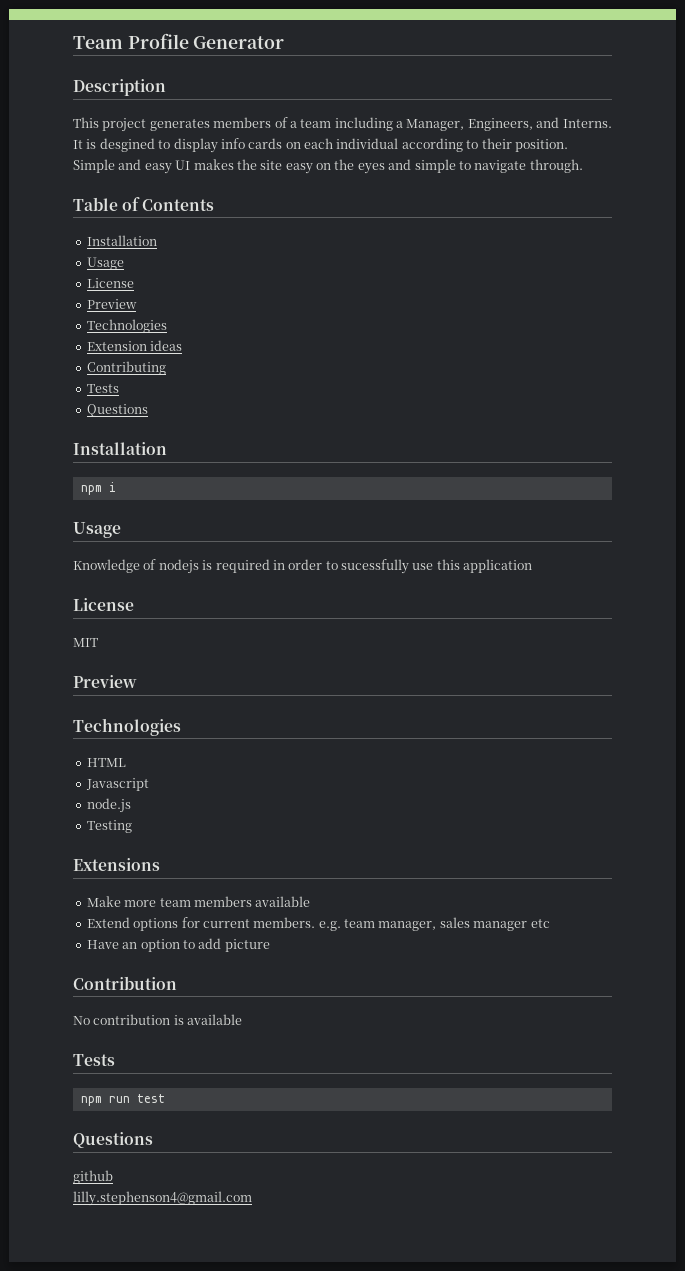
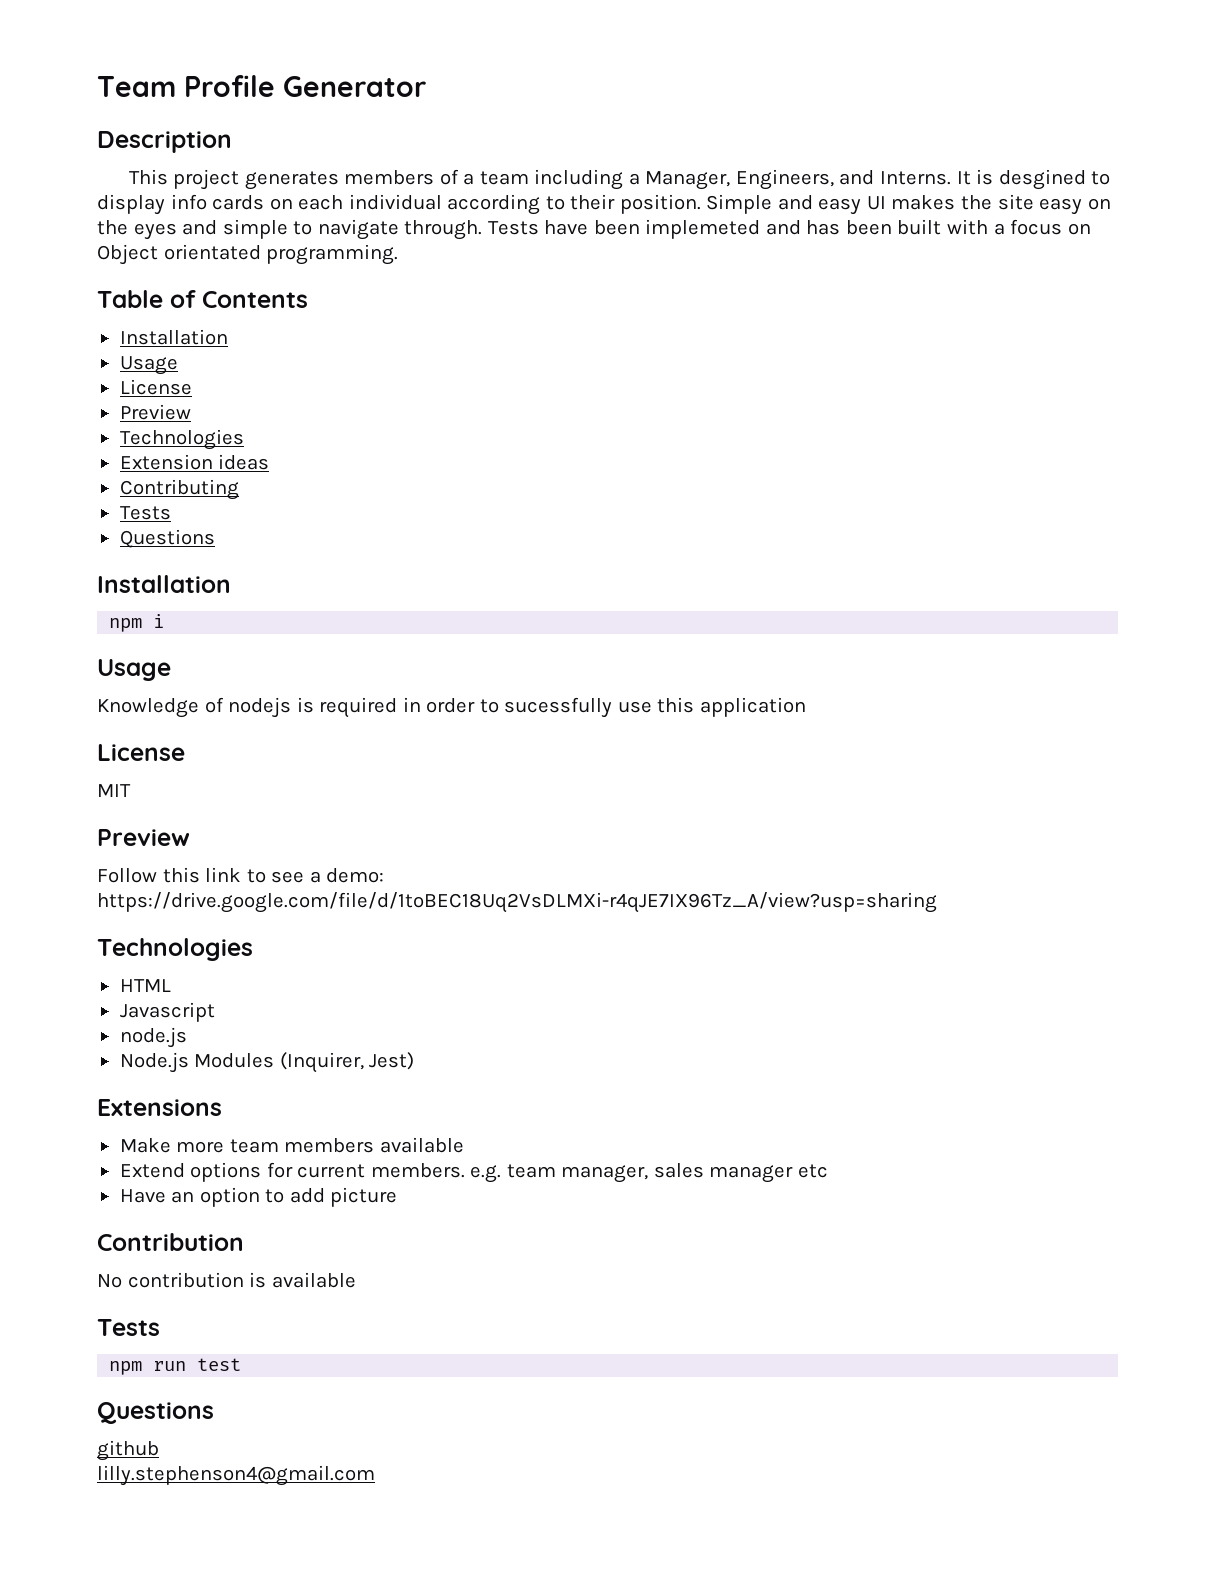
+ Tests have been implemeted and has been built with a focus on Object orientated programming.
+ Follow this link to see a demo: https://drive.google.com/file/d/1toBEC18Uq2VsDLMXi-r4qJE7IX96Tz_A/view?usp=sharing
- Testing
+ Node.js Modules (Inquirer, Jest)

